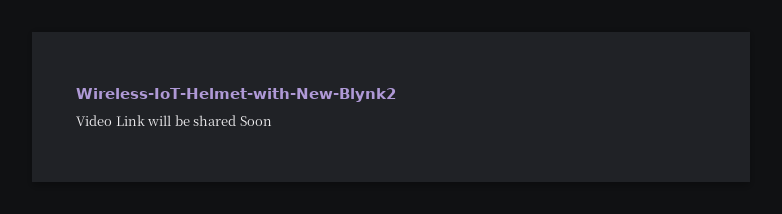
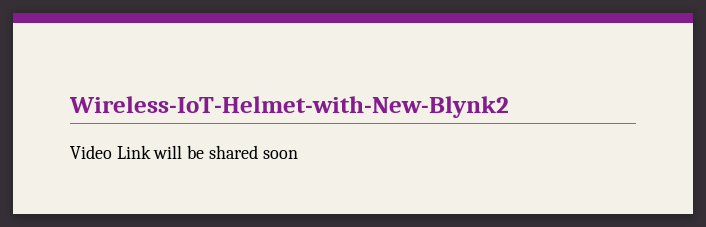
- Video Link will be shared Soon
+ Video Link will be shared soon

